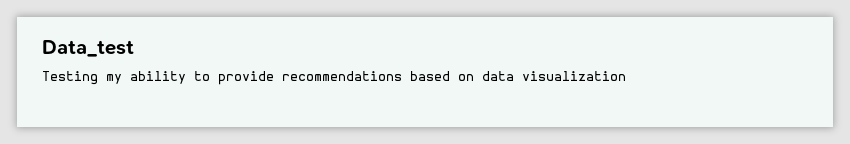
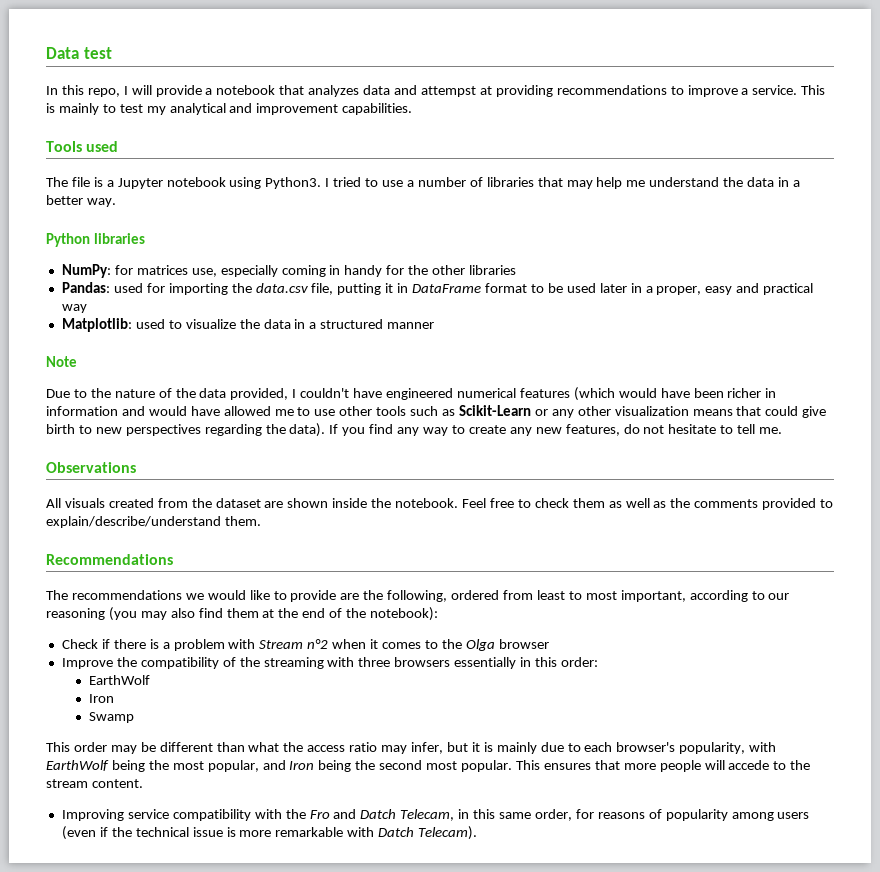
- Data_test
- Testing my ability to provide recommendations based on data visualization
+ Data test
+ In this repo, I will provide a notebook that analyzes data and attempst at providing recommendations to improve a service. This is mainly to test my analytical and improvement capabilities.
+ Tools used
+ The file is a Jupyter notebook using Python3. I tried to use a number of libraries that may help me understand the data in a better way.
+ Python libraries
+ NumPy: for matrices use, especially coming in handy for the other libraries
+ Pandas: used for importing the data.csv file, putting it in DataFrame format to be used later in a proper, easy and practical way
+ Matplotlib: used to visualize the data in a structured manner
+ Note
+ Due to the nature of the data provided, I couldn't have engineered numerical features (which would have been richer in information and would have allowed me to use other tools such as Scikit-Learn or any other visualization means that could give birth to new perspectives regarding the data). If you find any way to create any new features, do not hesitate to tell me.
+ Observations
+ All visuals created from the dataset are shown inside the notebook. Feel free to check them as well as the comments provided to explain/describe/understand them.
+ Recommendations
+ The recommendations we would like to provide are the following, ordered from least to most important, according to our reasoning (you may also find them at the end of the notebook):
+ Check if there is a problem with Stream n°2 when it comes to the Olga browser
+ Improve the compatibility of the streaming with three browsers essentially in this order:
+ EarthWolf
+ Iron
+ Swamp
+ This order may be different than what the access ratio may infer, but it is mainly due to each browser's popularity, with EarthWolf being the most popular, and Iron being the second most popular. This ensures that more people will accede to the stream content.
+ Improving service compatibility with the Fro and Datch Telecam, in this same order, for reasons of popularity among users (even if the technical issue is more remarkable with Datch Telecam).

